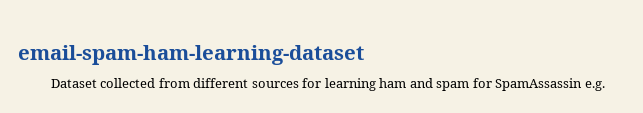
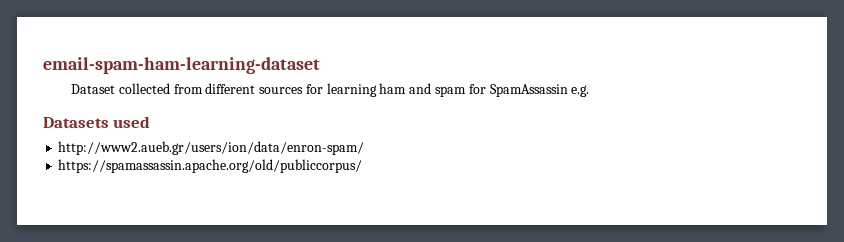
+ Datasets used
+ http://www2.aueb.gr/users/ion/data/enron-spam/
+ https://spamassassin.apache.org/old/publiccorpus/

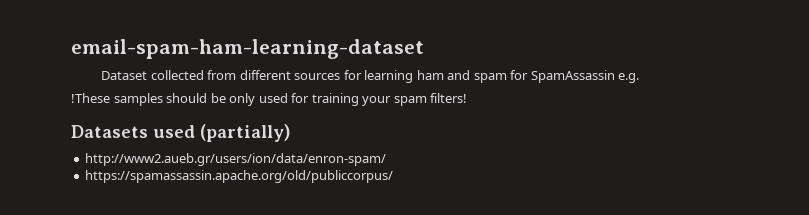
+ !These samples should be only used for training your spam filters!
- Datasets used
+ Datasets used (partially)

